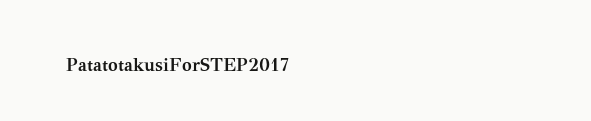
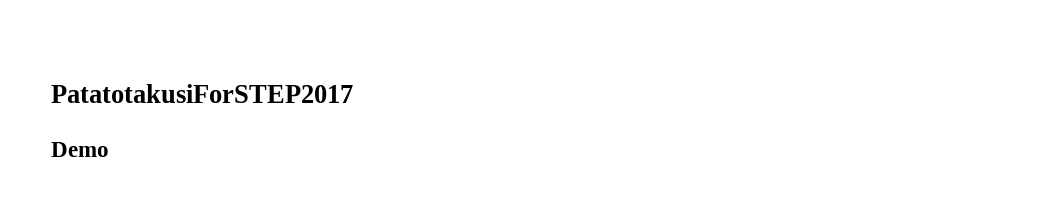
+ Demo

